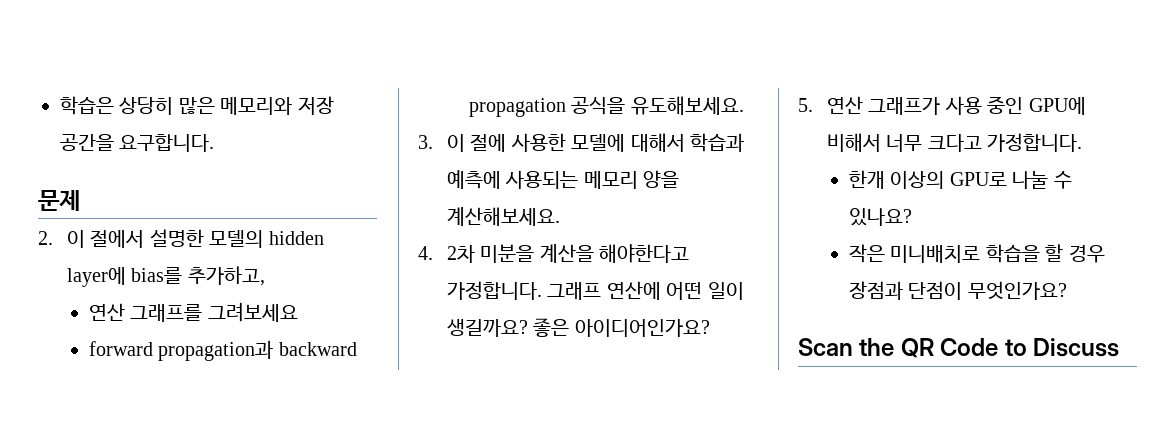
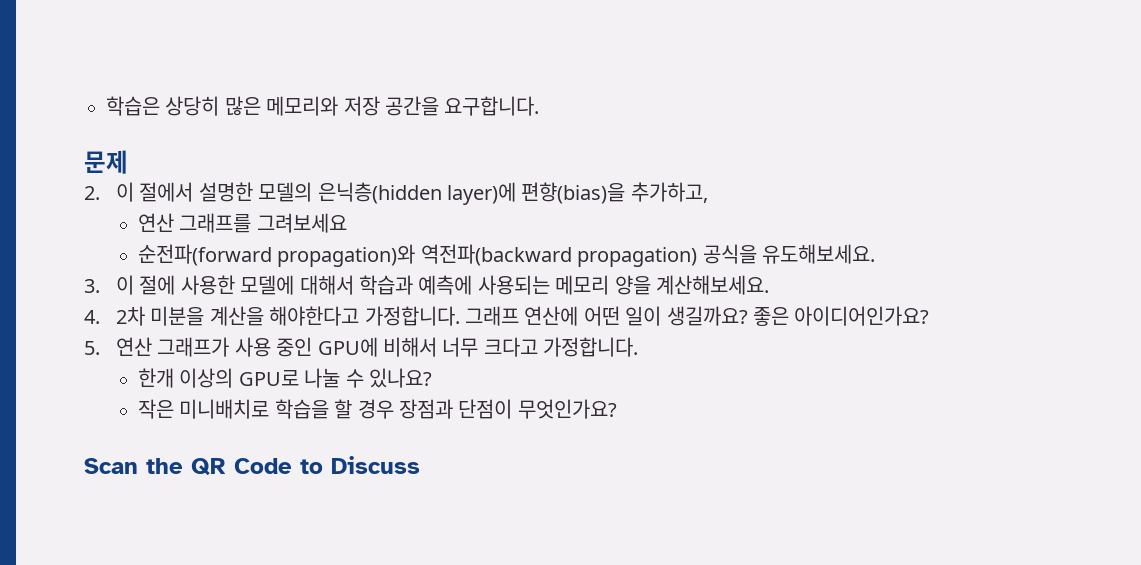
- 2. 이 절에서 설명한 모델의 hidden layer에 bias를 추가하고,
+ 2. 이 절에서 설명한 모델의 은닉층(hidden layer)에 편향(bias)을 추가하고,
- forward propagation과 backward propagation 공식을 유도해보세요.
+ 순전파(forward propagation)와 역전파(backward propagation) 공식을 유도해보세요.

